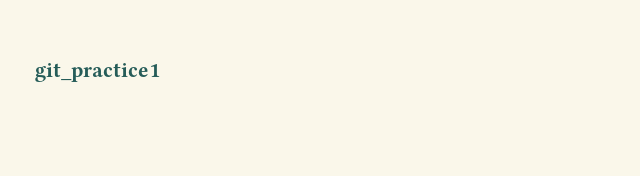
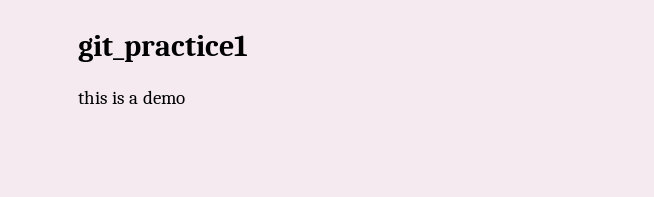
+ this is a demo

